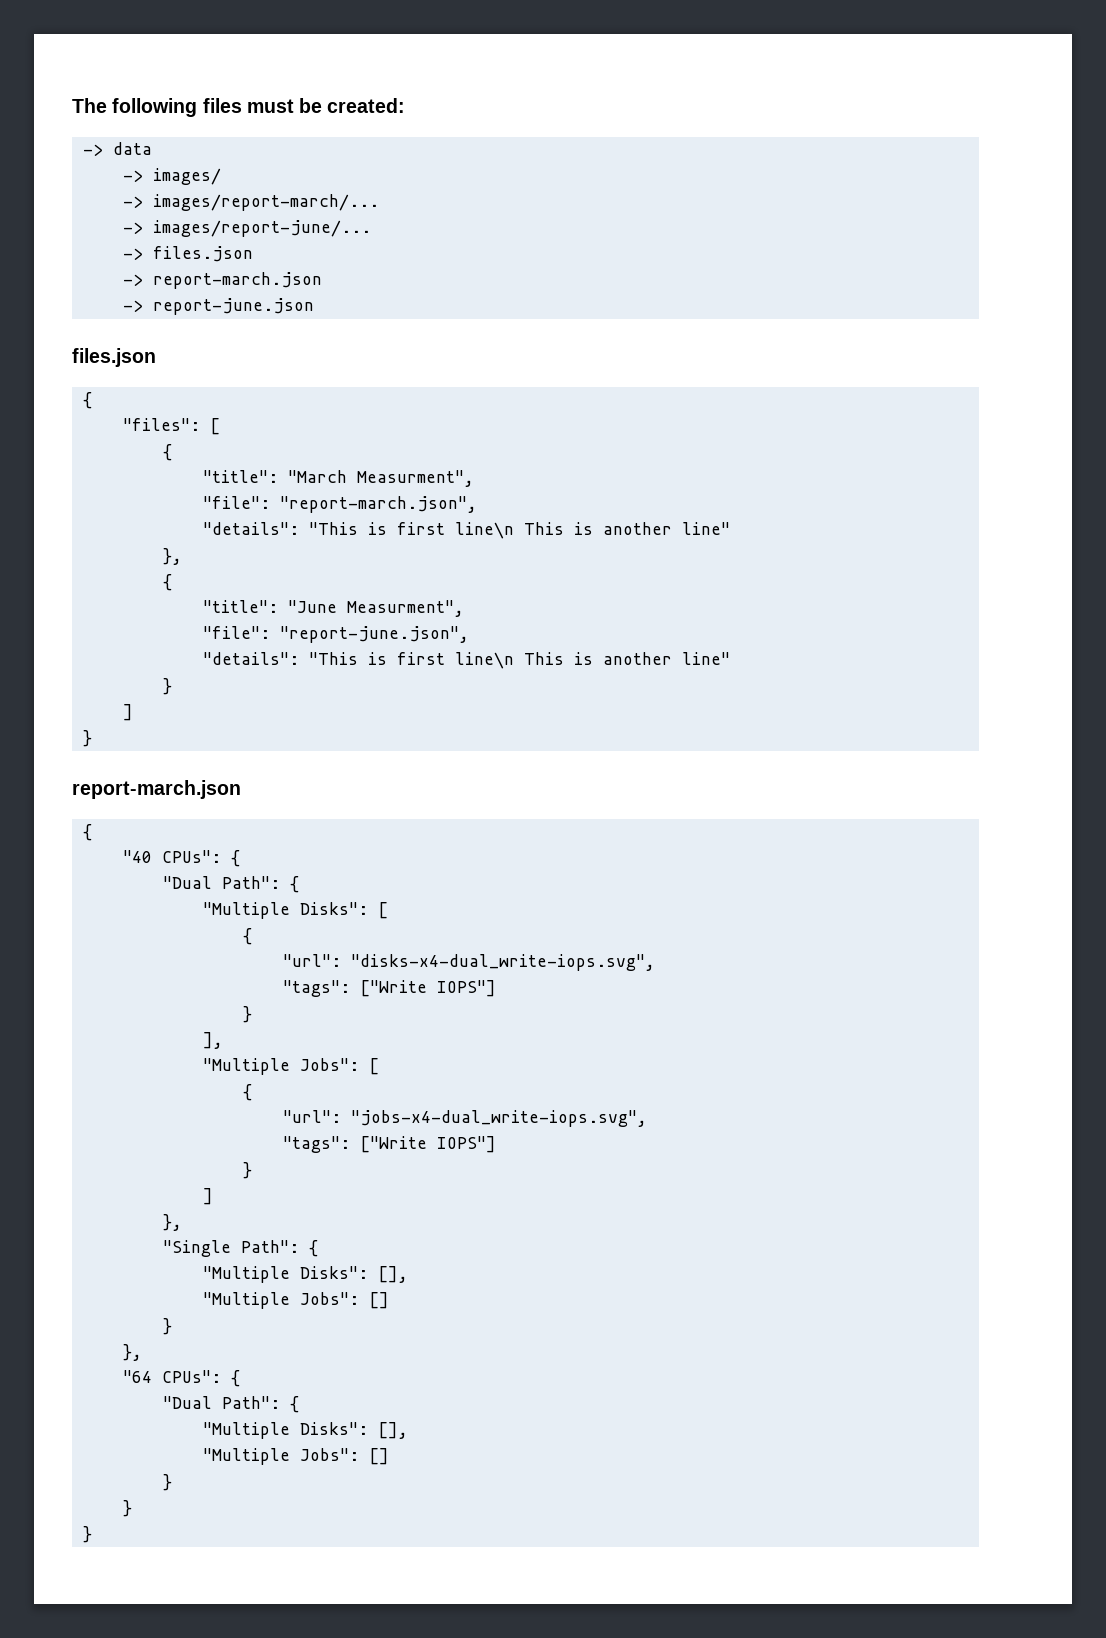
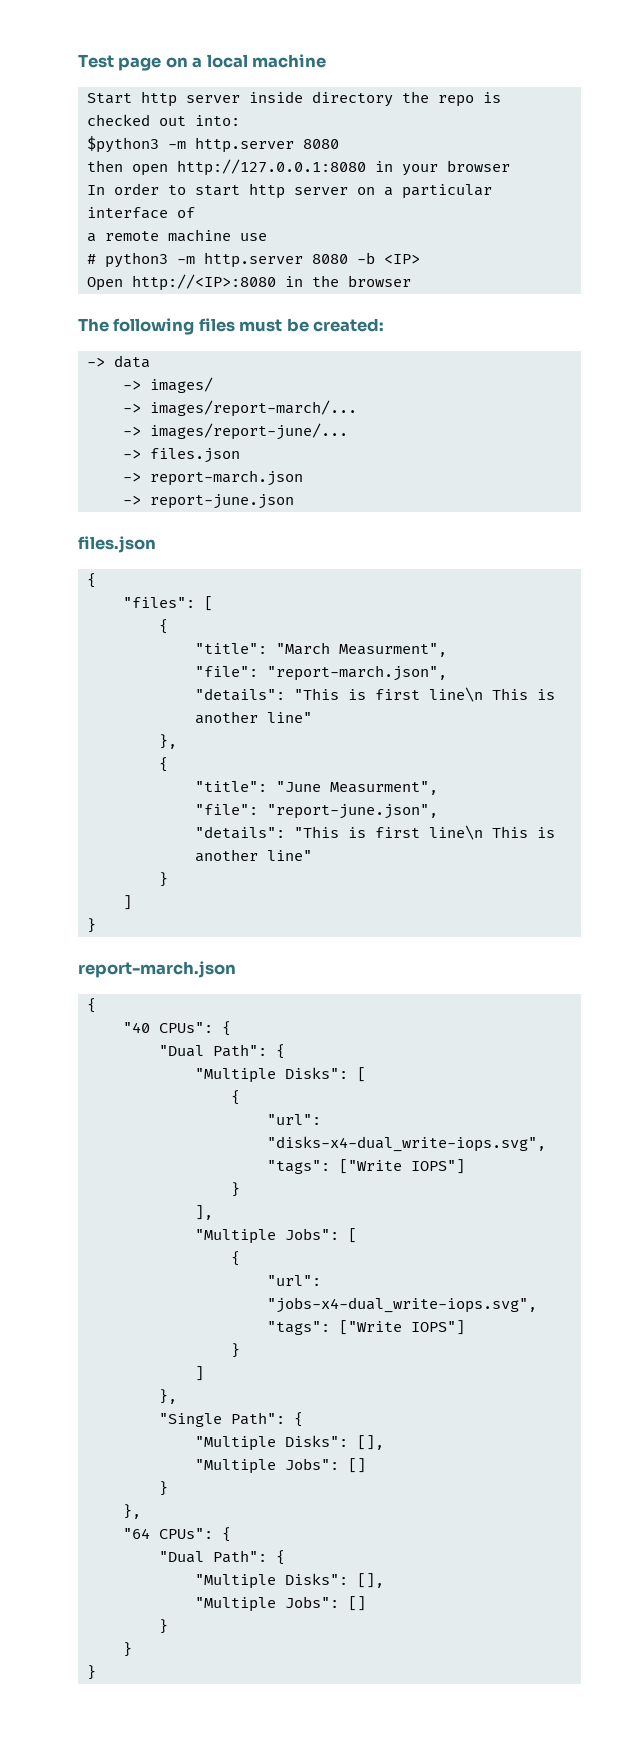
+ Test page on a local machine
+ Start http server inside directory the repo is checked out into:
+ $python3 -m http.server 8080
+ then open http://127.0.0.1:8080 in your browser
+ In order to start http server on a particular interface of
+ a remote machine use
+ # python3 -m http.server 8080 -b <IP>
+ Open http://<IP>:8080 in the browser

